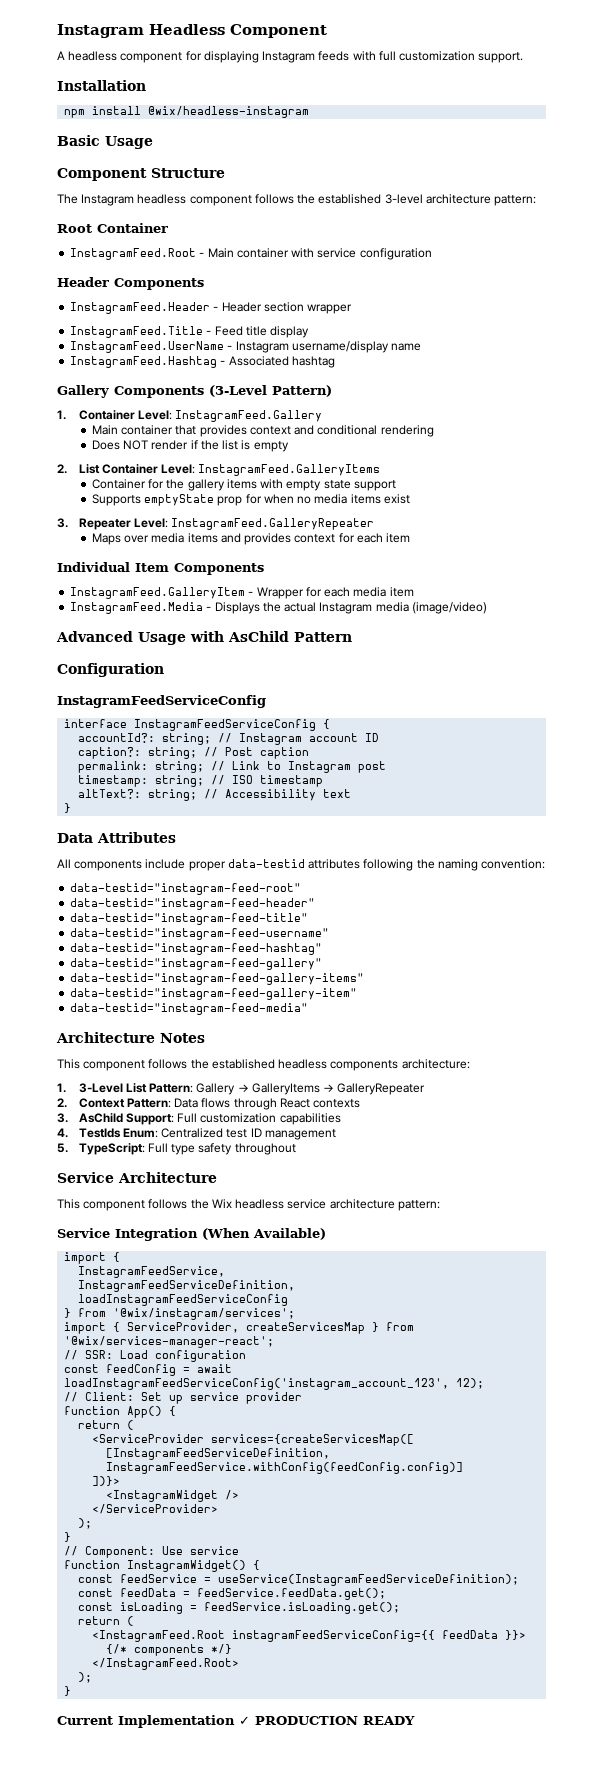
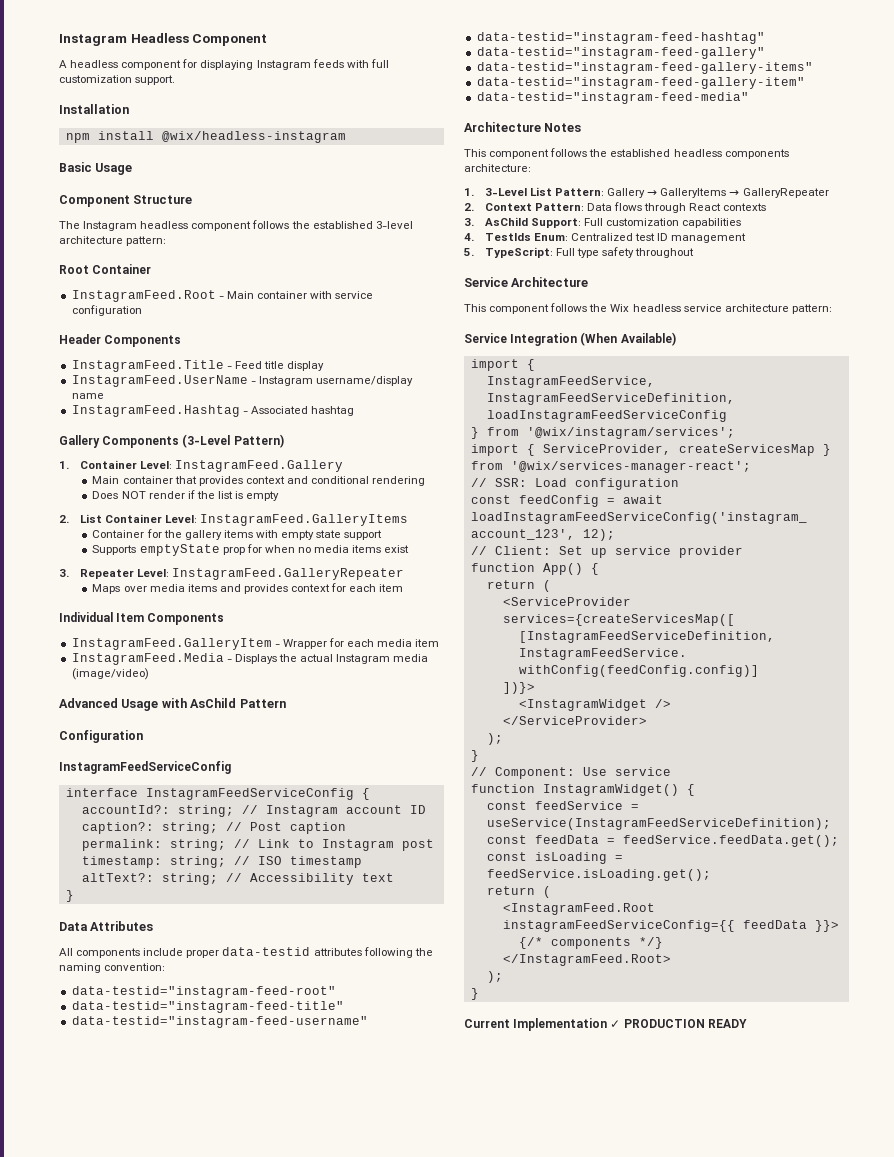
- InstagramFeed.Header - Header section wrapper
- data-testid="instagram-feed-header"

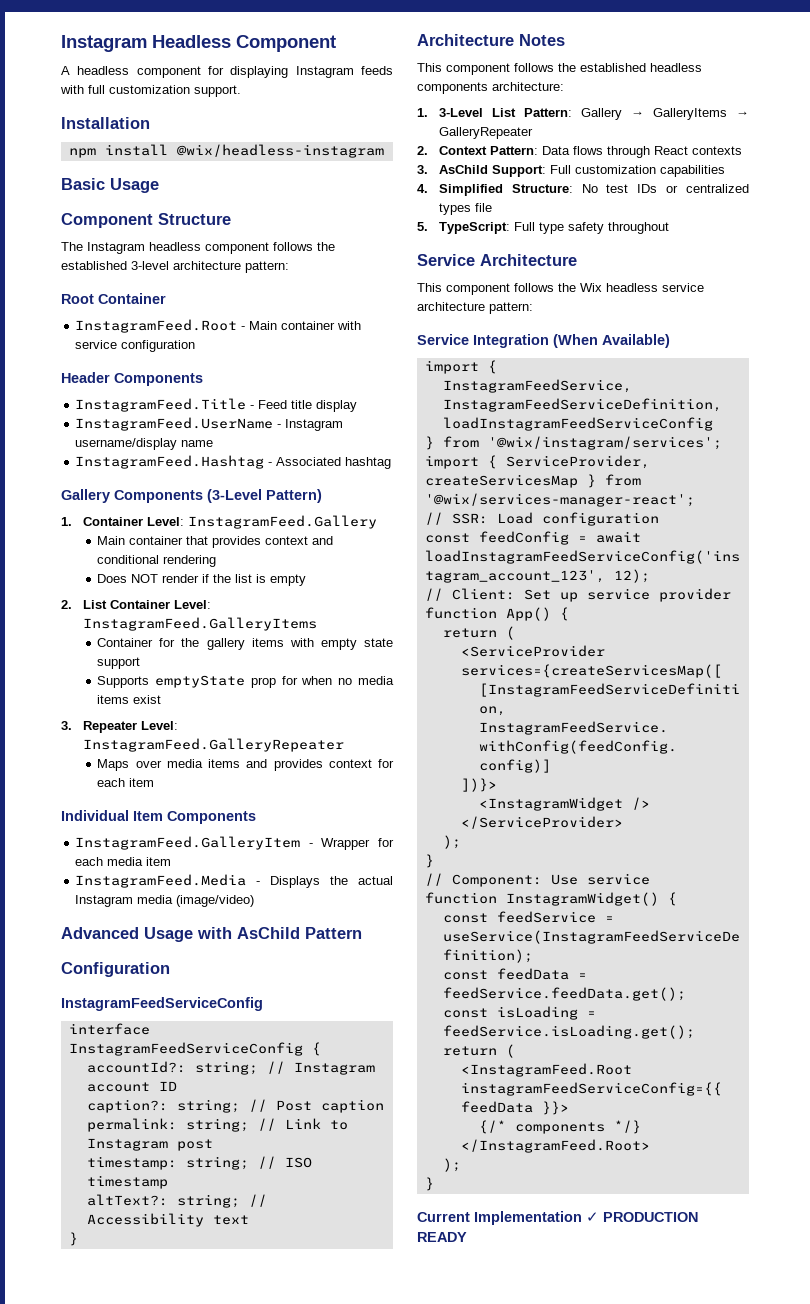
- Data Attributes
- All components include proper data-testid attributes following the naming convention:
- data-testid="instagram-feed-root"
- data-testid="instagram-feed-title"
- data-testid="instagram-feed-username"
- data-testid="instagram-feed-hashtag"
- data-testid="instagram-feed-gallery"
- data-testid="instagram-feed-gallery-items"
- data-testid="instagram-feed-gallery-item"
- data-testid="instagram-feed-media"
- 4. TestIds Enum: Centralized test ID management
+ 4. Simplified Structure: No test IDs or centralized types file

